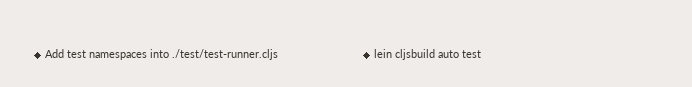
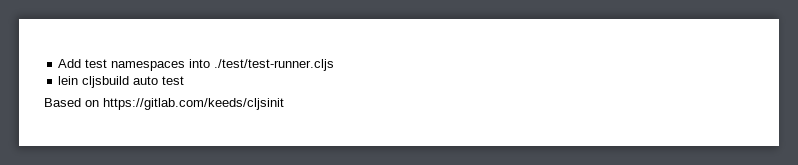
+ Based on https://gitlab.com/keeds/cljsinit

